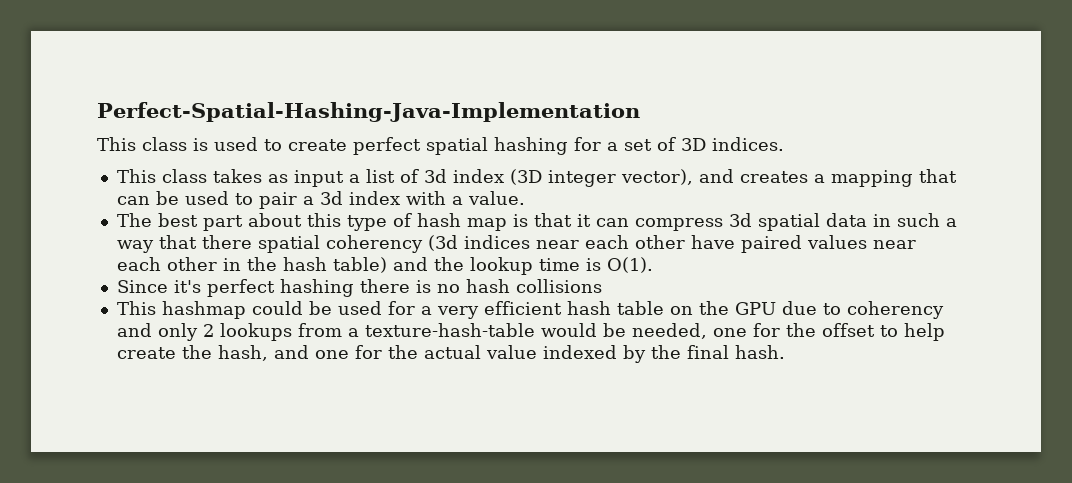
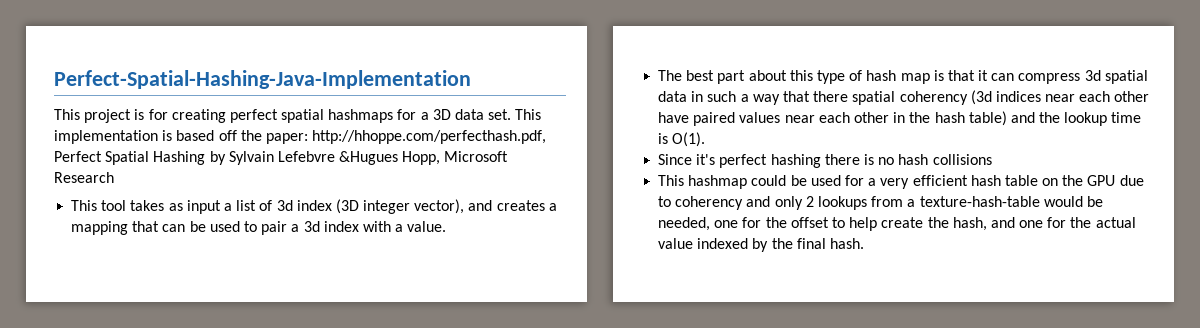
- This class is used to create perfect spatial hashing for a set of 3D indices.
- This class takes as input a list of 3d index (3D integer vector), and creates a mapping that can be used to pair a 3d index with a value.
+ This project is for creating perfect spatial hashmaps for a 3D data set. This implementation is based off the paper: http://hhoppe.com/perfecthash.pdf, Perfect Spatial Hashing by Sylvain Lefebvre &Hugues Hopp, Microsoft Research
+ This tool takes as input a list of 3d index (3D integer vector), and creates a mapping that can be used to pair a 3d index with a value.

